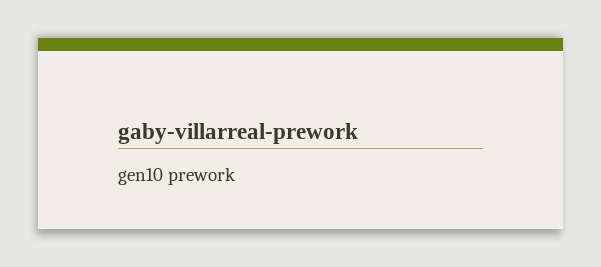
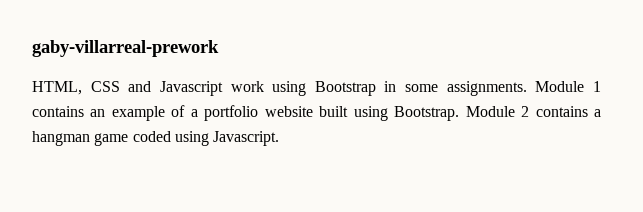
- gen10 prework
+ HTML, CSS and Javascript work using Bootstrap in some assignments. Module 1 contains an example of a portfolio website built using Bootstrap. Module 2 contains a hangman game coded using Javascript.

